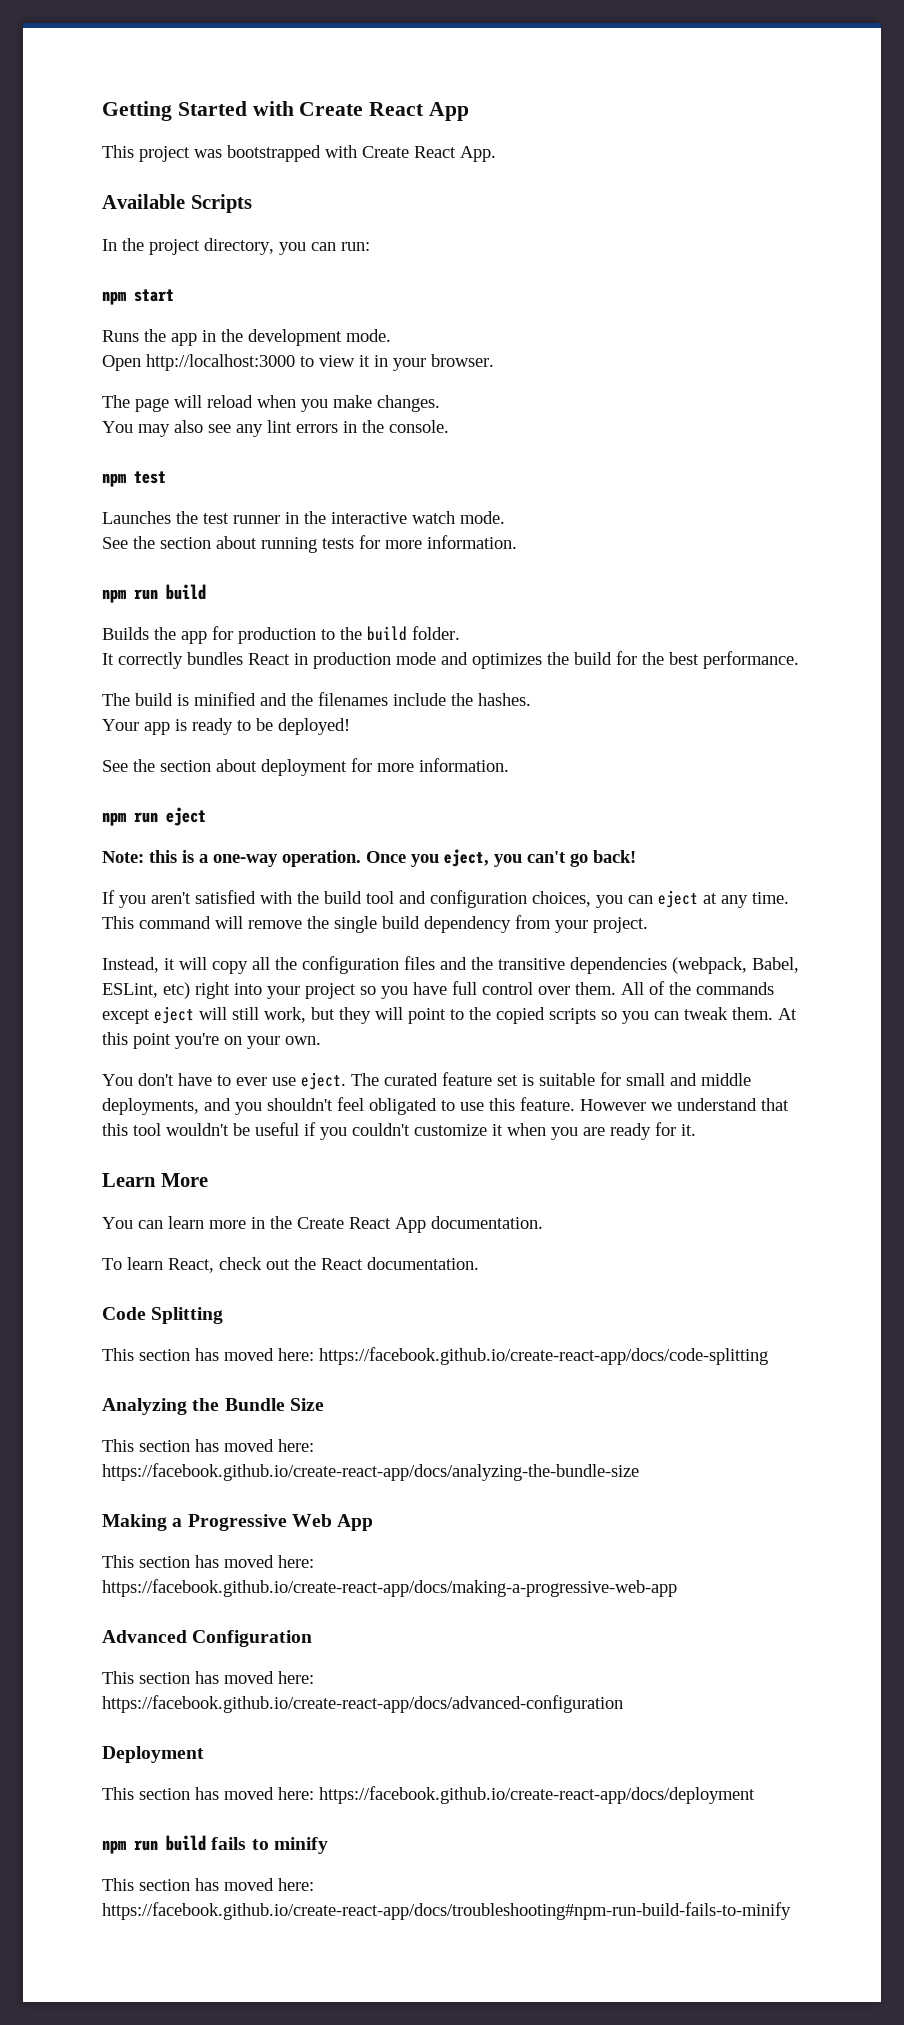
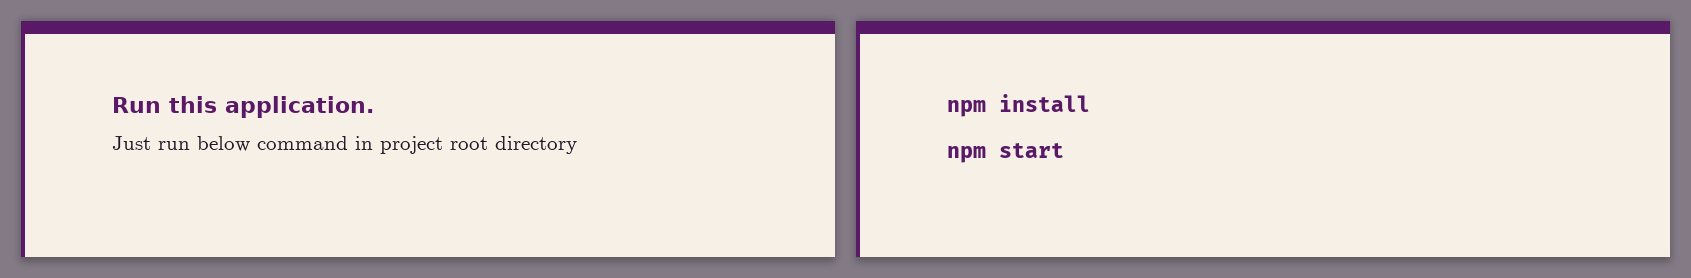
- Getting Started with Create React App
- This project was bootstrapped with Create React App.
- Available Scripts
- In the project directory, you can run:
+ Run this application.
+ Just run below command in project root directory
+ npm install
  npm start
- Runs the app in the development mode.
- Open http://localhost:3000 to view it in your browser.
- The page will reload when you make changes.
- You may also see any lint errors in the console.
- npm test
- Launches the test runner in the interactive watch mode.
- See the section about running tests for more information.
- npm run build
- Builds the app for production to the build folder.
- It correctly bundles React in production mode and optimizes the build for the best performance.
- The build is minified and the filenames include the hashes.
- Your app is ready to be deployed!
- See the section about deployment for more information.
- npm run eject
- Note: this is a one-way operation. Once you eject, you can't go back!
- If you aren't satisfied with the build tool and configuration choices, you can eject at any time. This command will remove the single build dependency from your project.
- Instead, it will copy all the configuration files and the transitive dependencies (webpack, Babel, ESLint, etc) right into your project so you have full control over them. All of the commands except eject will still work, but they will point to the copied scripts so you can tweak them. At this point you're on your own.
- You don't have to ever use eject. The curated feature set is suitable for small and middle deployments, and you shouldn't feel obligated to use this feature. However we understand that this tool wouldn't be useful if you couldn't customize it when you are ready for it.
- Learn More
- You can learn more in the Create React App documentation.
- To learn React, check out the React documentation.
- Code Splitting
- This section has moved here: https://facebook.github.io/create-react-app/docs/code-splitting
- Analyzing the Bundle Size
- This section has moved here: https://facebook.github.io/create-react-app/docs/analyzing-the-bundle-size
- Making a Progressive Web App
- This section has moved here: https://facebook.github.io/create-react-app/docs/making-a-progressive-web-app
- Advanced Configuration
- This section has moved here: https://facebook.github.io/create-react-app/docs/advanced-configuration
- Deployment
- This section has moved here: https://facebook.github.io/create-react-app/docs/deployment
- npm run build fails to minify
- This section has moved here: https://facebook.github.io/create-react-app/docs/troubleshooting#npm-run-build-fails-to-minify

